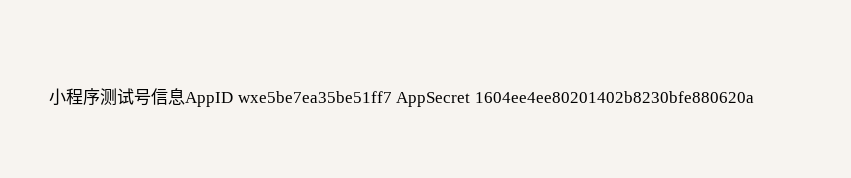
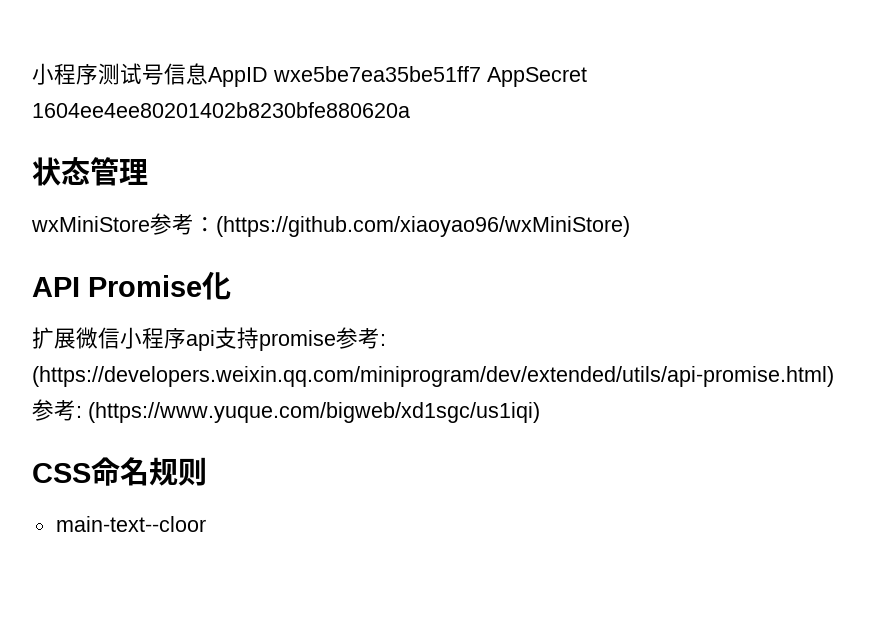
+ 状态管理
+ wxMiniStore参考：(https://github.com/xiaoyao96/wxMiniStore)
+ API Promise化
+ 扩展微信小程序api支持promise参考: (https://developers.weixin.qq.com/miniprogram/dev/extended/utils/api-promise.html)参考: (https://www.yuque.com/bigweb/xd1sgc/us1iqi)
+ CSS命名规则
+ main-text--cloor

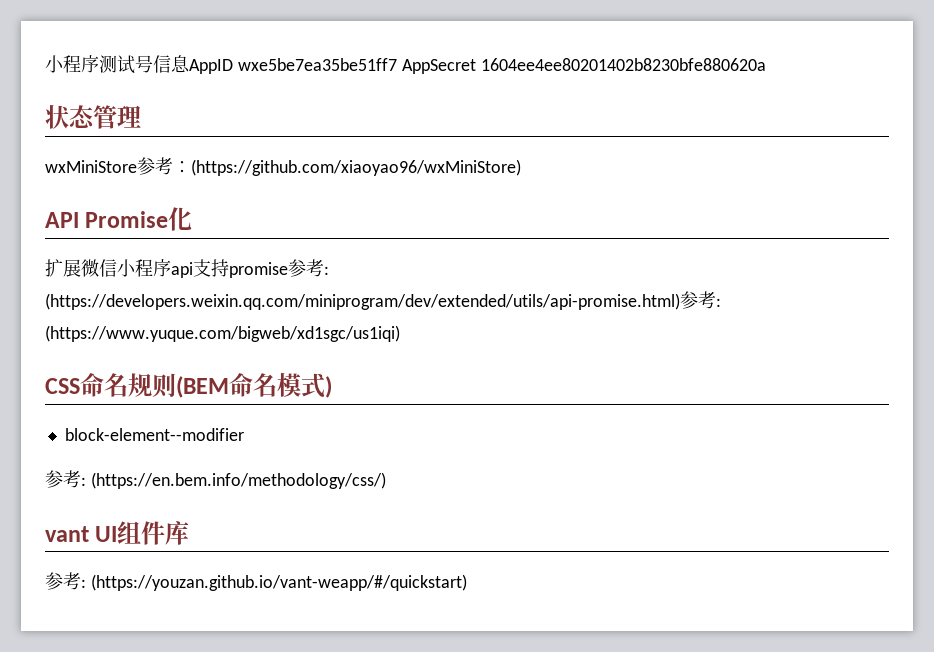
- CSS命名规则
- main-text--cloor
+ CSS命名规则(BEM命名模式)
+ block-element--modifier
+ 参考: (https://en.bem.info/methodology/css/)
+ vant UI组件库
+ 参考: (https://youzan.github.io/vant-weapp/#/quickstart)

